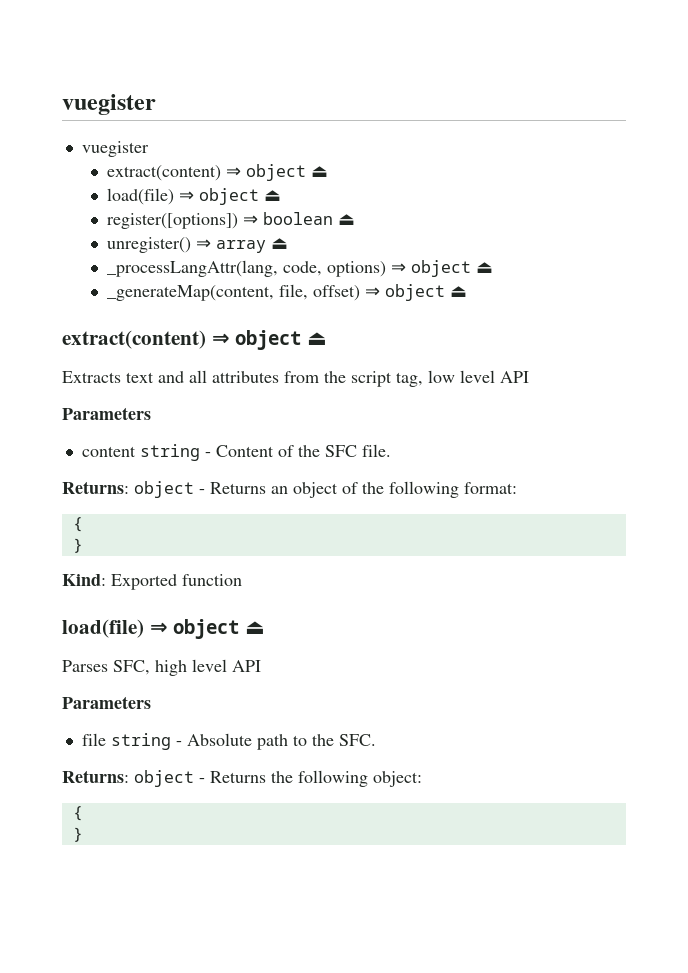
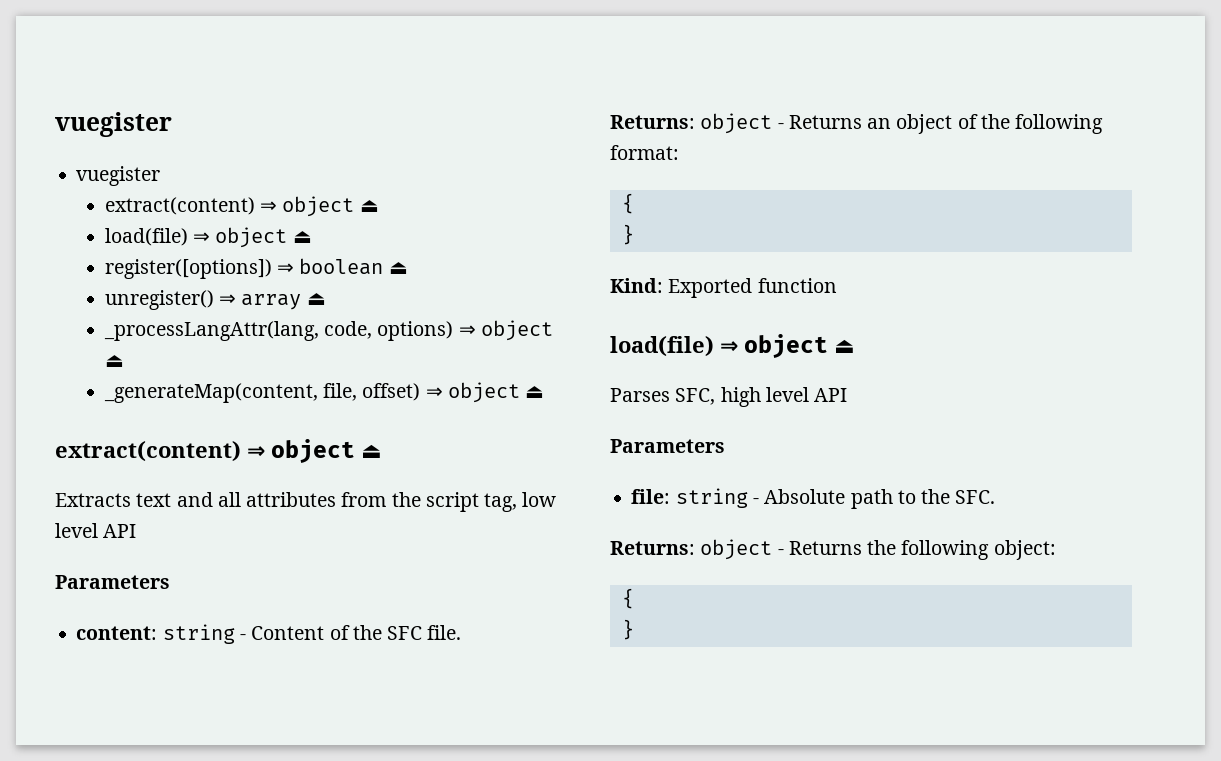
- content string - Content of the SFC file.
+ content: string - Content of the SFC file.
- file string - Absolute path to the SFC.
+ file: string - Absolute path to the SFC.

